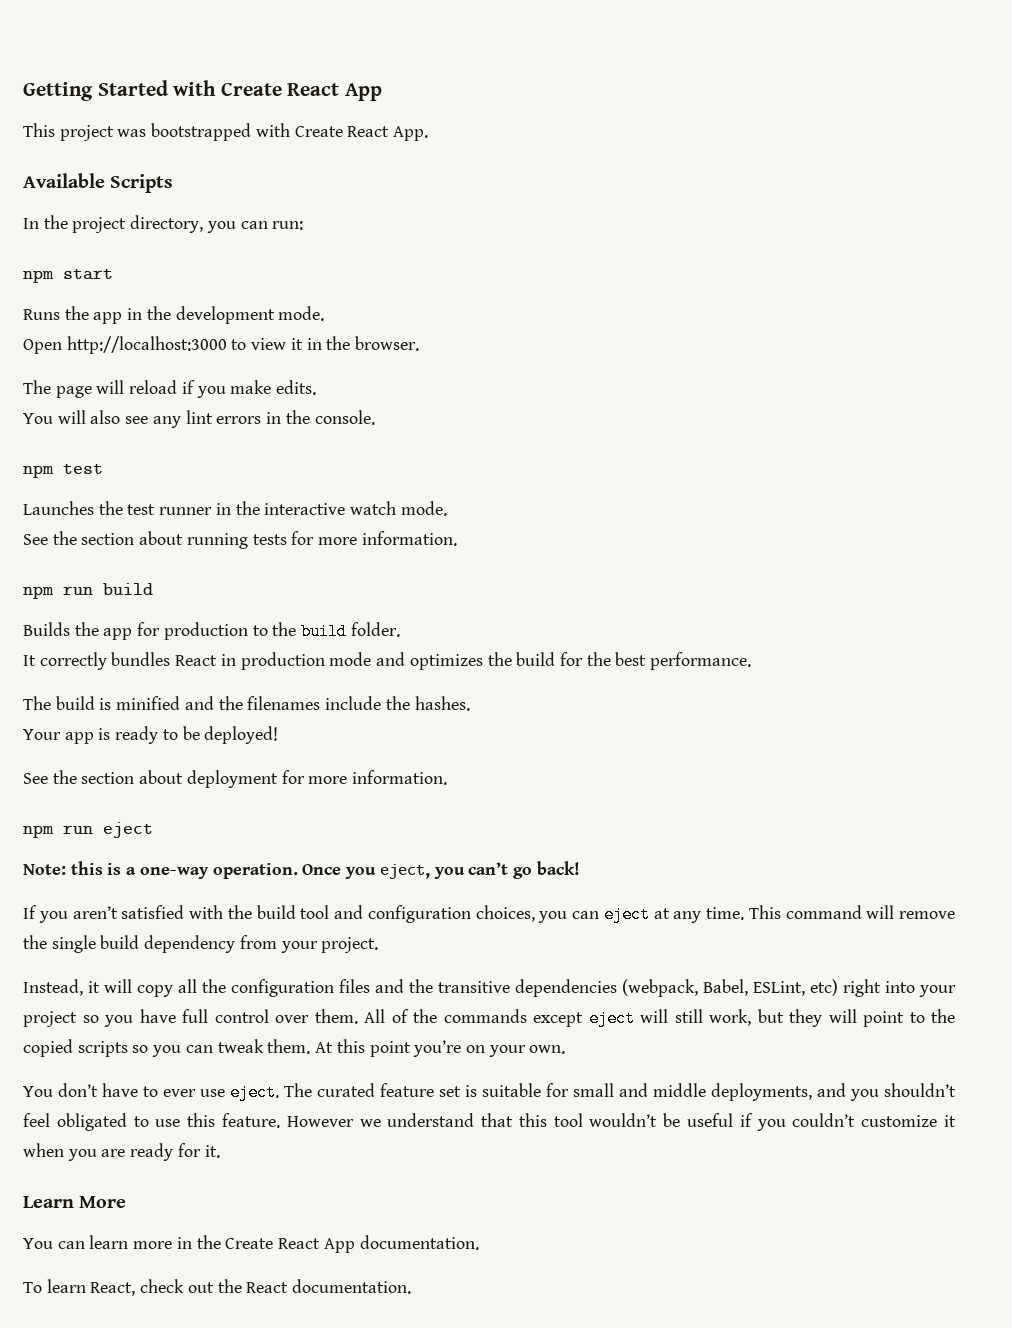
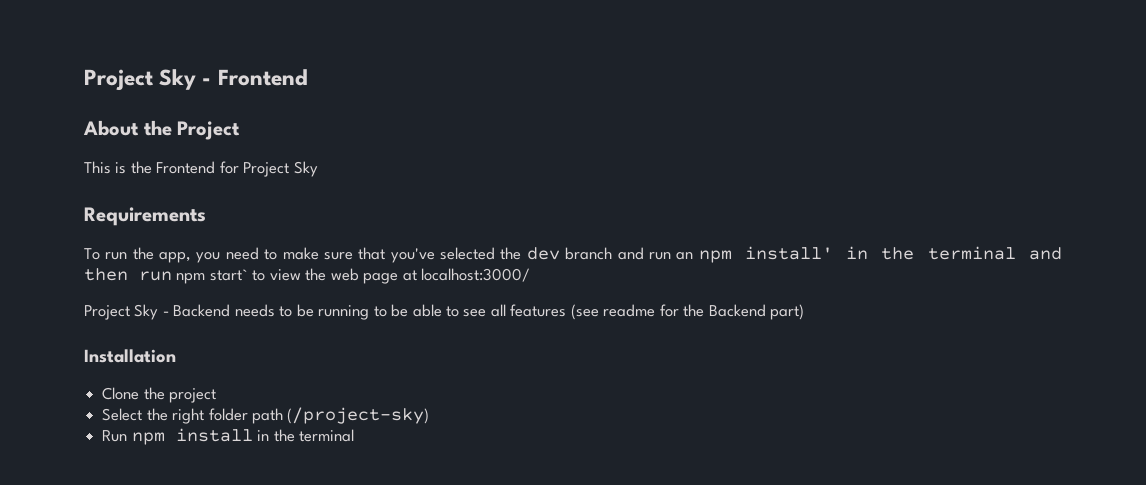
- Getting Started with Create React App
- This project was bootstrapped with Create React App.
- Available Scripts
- In the project directory, you can run:
- npm start
- Runs the app in the development mode.
- Open http://localhost:3000 to view it in the browser.
- The page will reload if you make edits.
- You will also see any lint errors in the console.
- npm test
- Launches the test runner in the interactive watch mode.
- See the section about running tests for more information.
- npm run build
- Builds the app for production to the build folder.
- It correctly bundles React in production mode and optimizes the build for the best performance.
- The build is minified and the filenames include the hashes.
- Your app is ready to be deployed!
- See the section about deployment for more information.
- npm run eject
- Note: this is a one-way operation. Once you eject, you can’t go back!
- If you aren’t satisfied with the build tool and configuration choices, you can eject at any time. This command will remove the single build dependency from your project.
- Instead, it will copy all the configuration files and the transitive dependencies (webpack, Babel, ESLint, etc) right into your project so you have full control over them. All of the commands except eject will still work, but they will point to the copied scripts so you can tweak them. At this point you’re on your own.
- You don’t have to ever use eject. The curated feature set is suitable for small and middle deployments, and you shouldn’t feel obligated to use this feature. However we understand that this tool wouldn’t be useful if you couldn’t customize it when you are ready for it.
- Learn More
- You can learn more in the Create React App documentation.
- To learn React, check out the React documentation.
+ Project Sky - Frontend
+ About the Project
+ This is the Frontend for Project Sky
+ Requirements
+ To run the app, you need to make sure that you've selected the dev branch and run an npm install' in the terminal and then run npm start` to view the web page at localhost:3000/
+ Project Sky - Backend needs to be running to be able to see all features (see readme for the Backend part)
+ Installation
+ Clone the project
+ Select the right folder path (/project-sky)
+ Run npm install in the terminal

